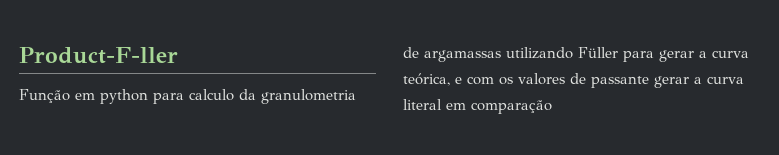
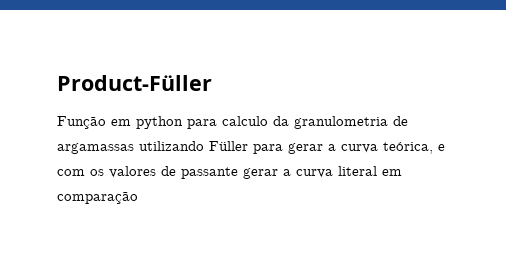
- Product-F-ller
+ Product-Füller

